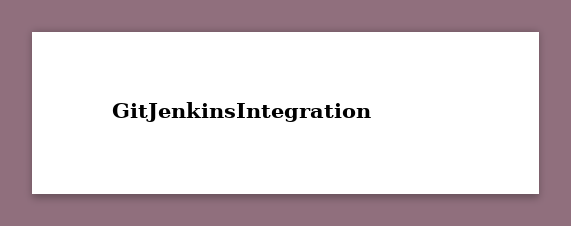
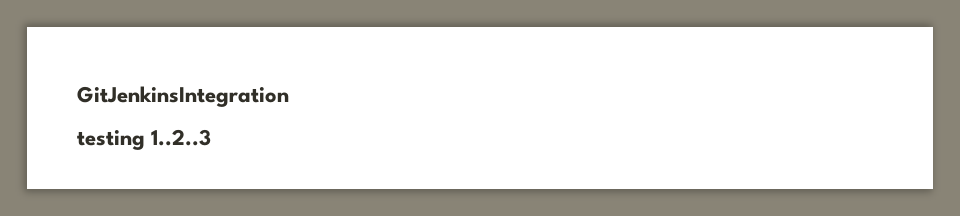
+ testing 1..2..3

